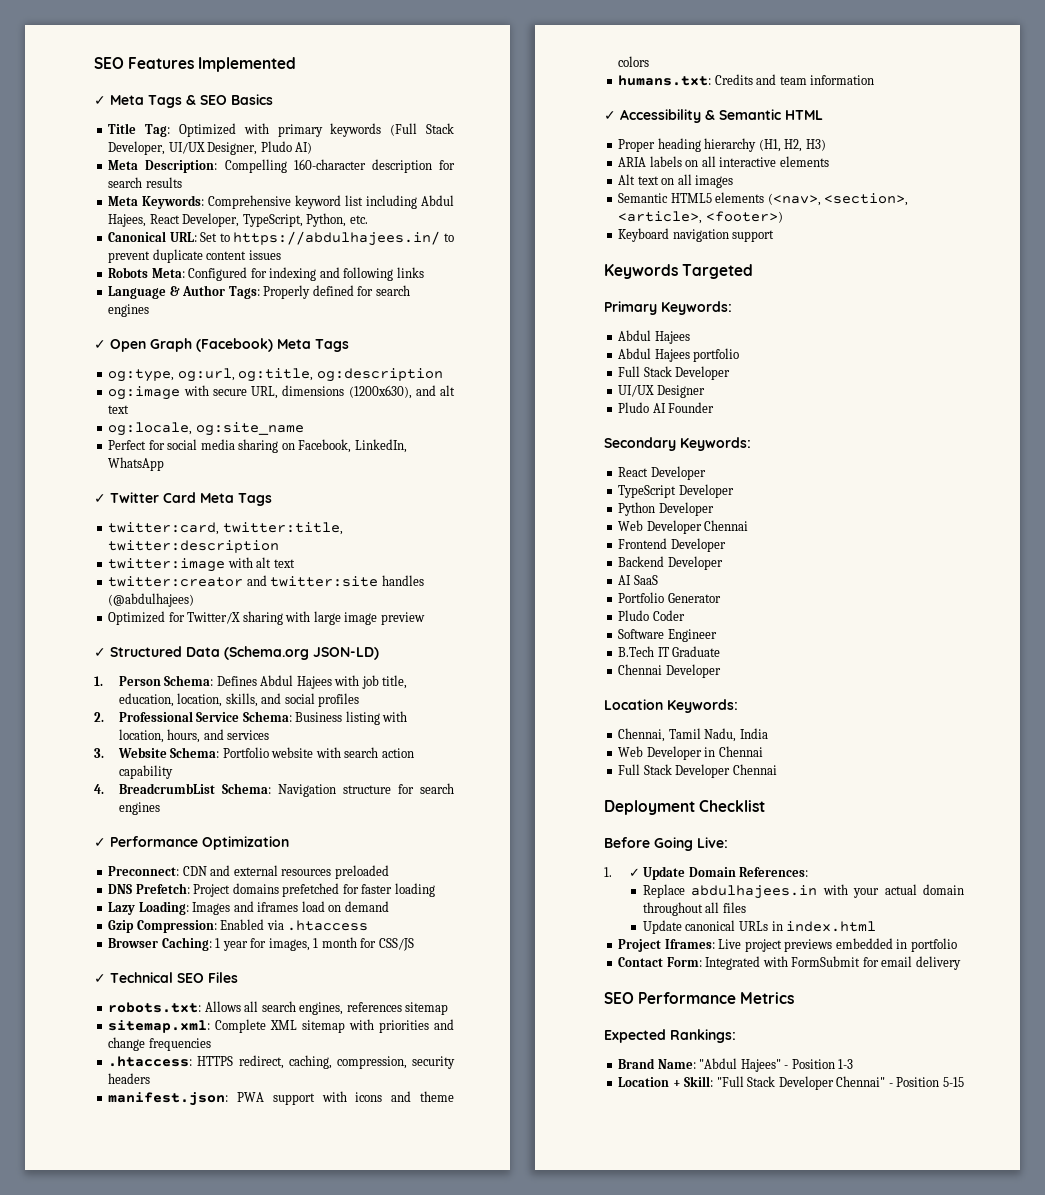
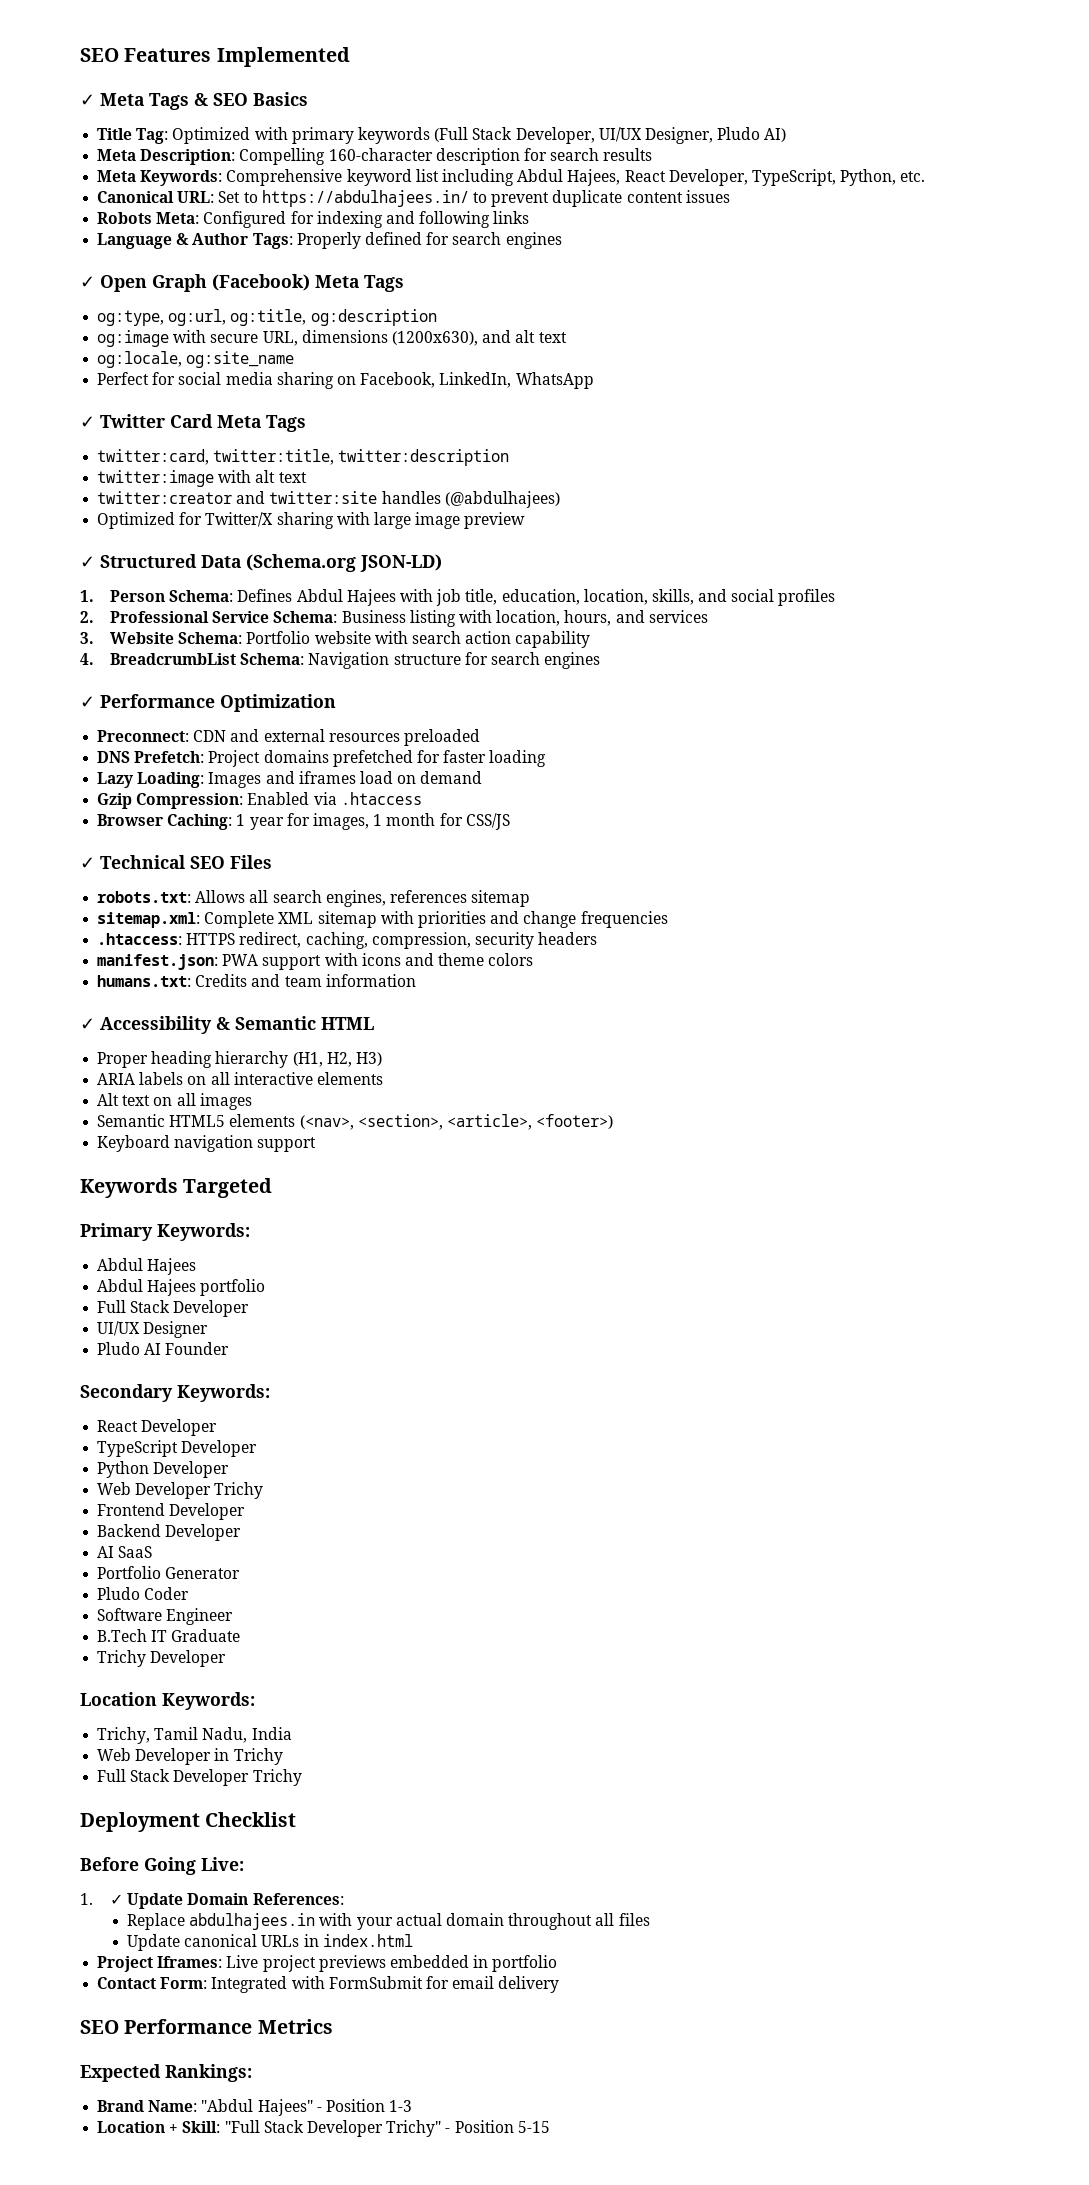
- Web Developer Chennai
+ Web Developer Trichy
- Chennai Developer
+ Trichy Developer
- Chennai, Tamil Nadu, India
+ Trichy, Tamil Nadu, India
- Web Developer in Chennai
- Full Stack Developer Chennai
+ Web Developer in Trichy
+ Full Stack Developer Trichy
- Location + Skill: "Full Stack Developer Chennai" - Position 5-15
+ Location + Skill: "Full Stack Developer Trichy" - Position 5-15

